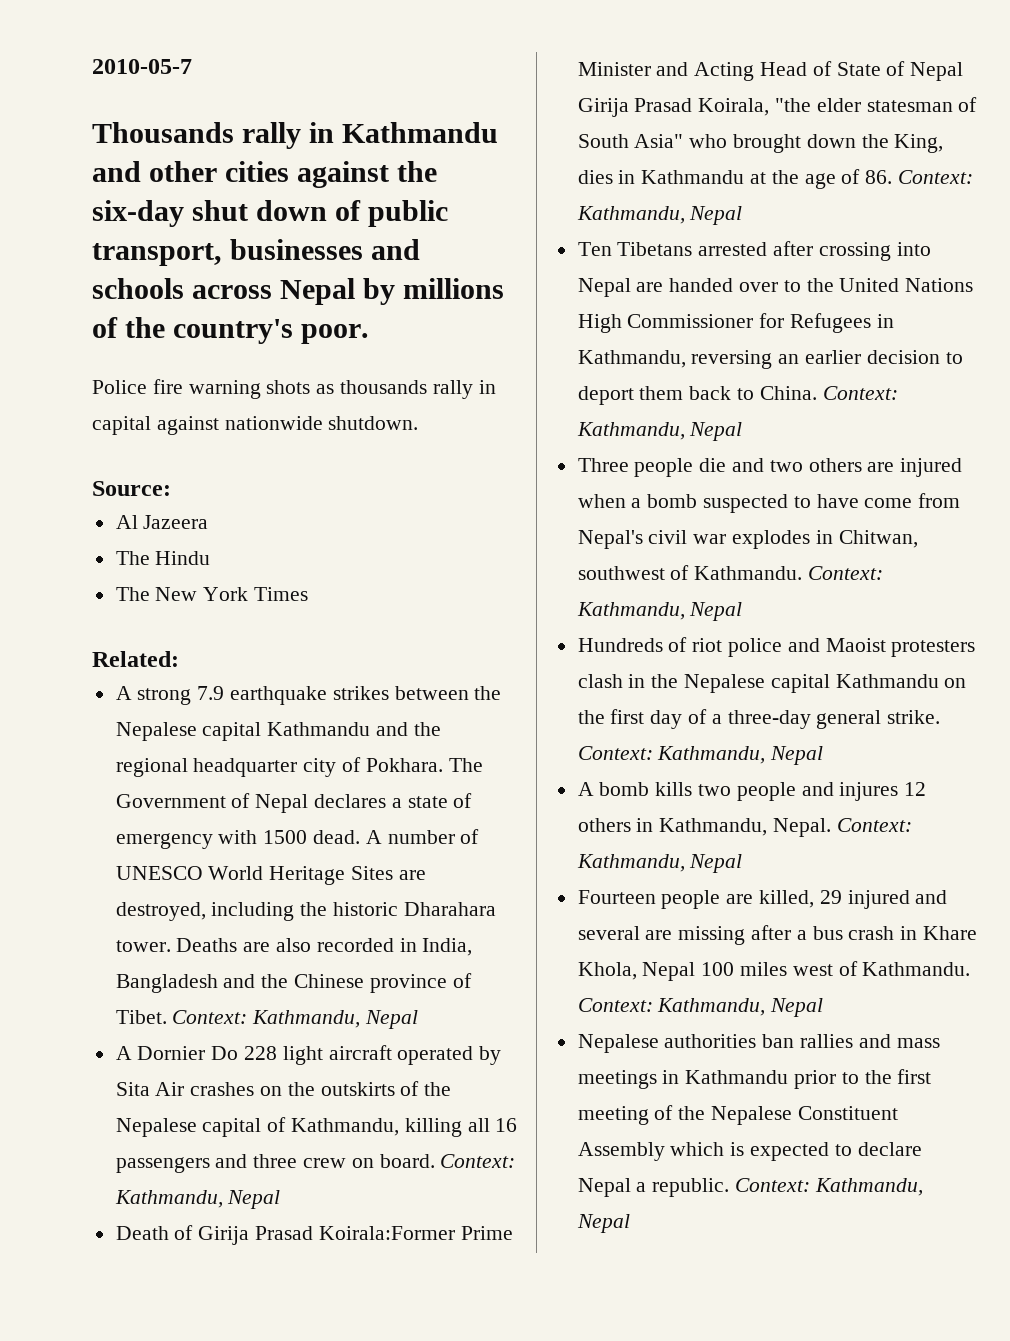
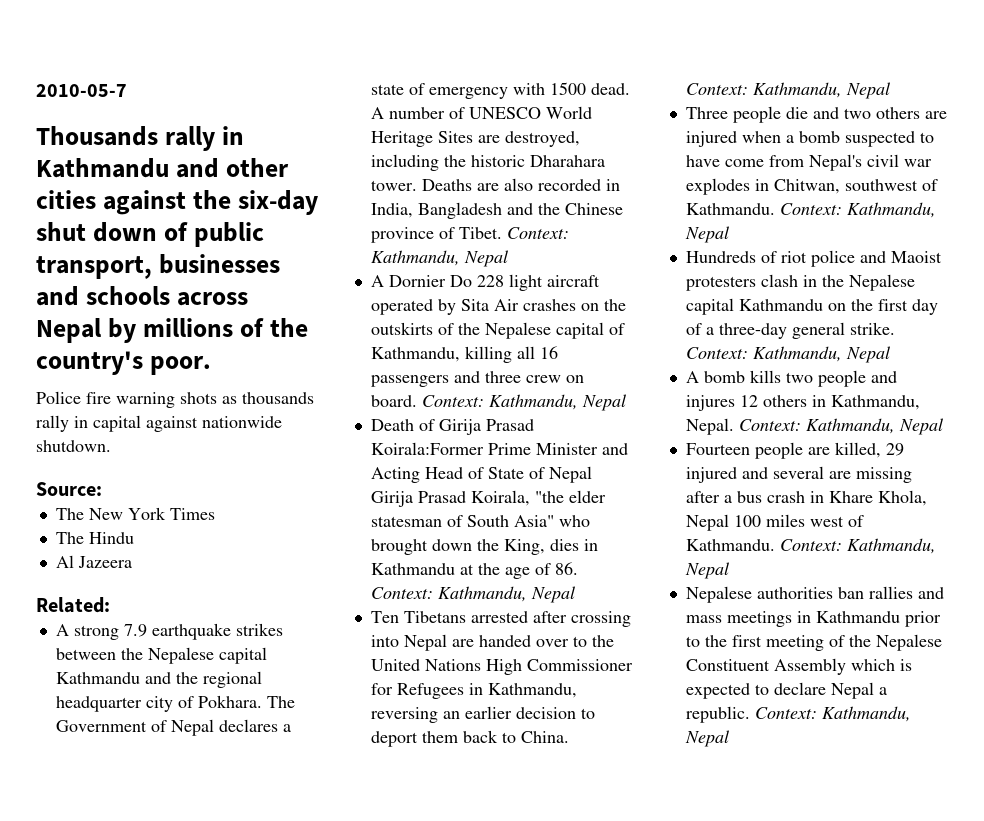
+ The New York Times
+ The Hindu
  Al Jazeera
- The Hindu
- The New York Times

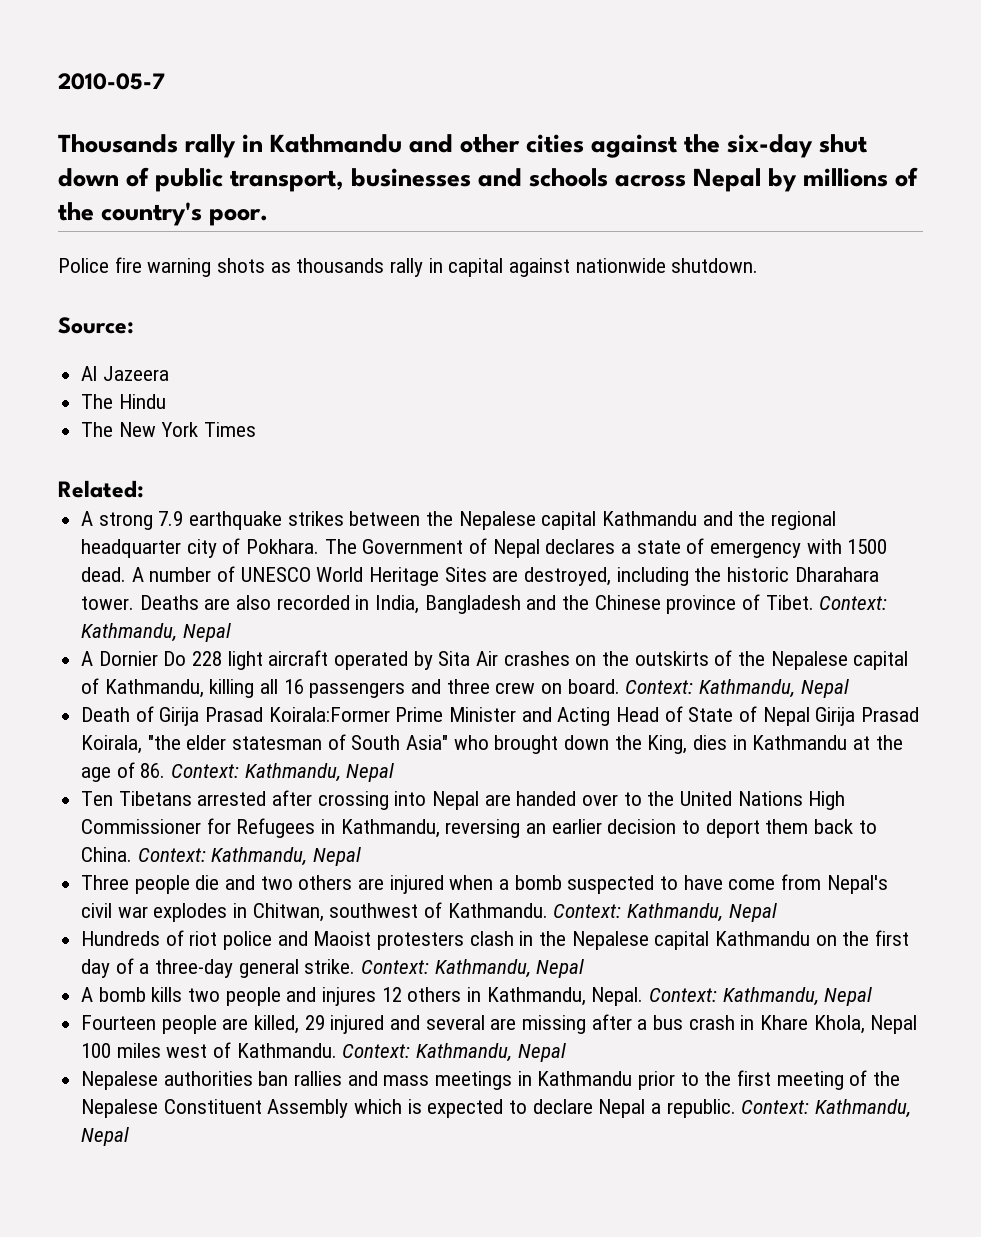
+ Al Jazeera
+ The Hindu
- The Hindu
- Al Jazeera

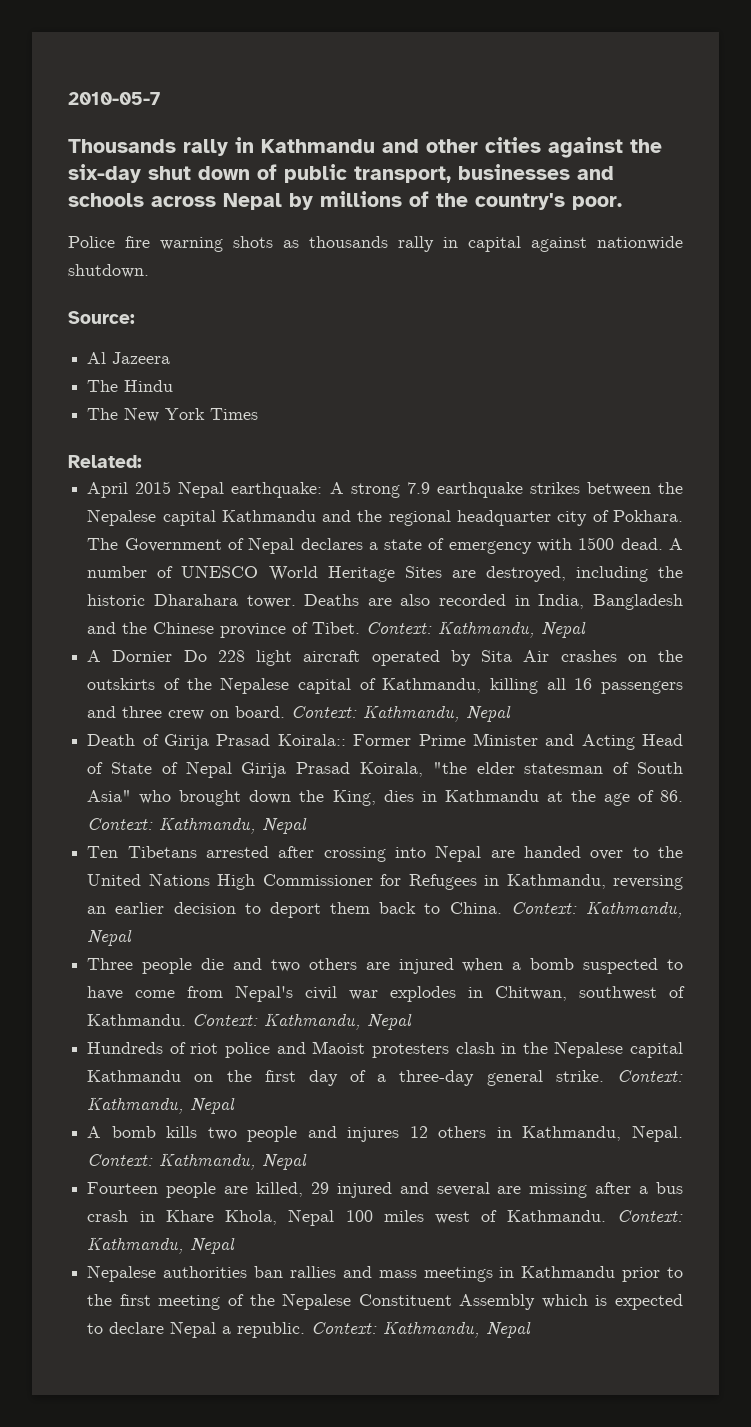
- A strong 7.9 earthquake strikes between the Nepalese capital Kathmandu and the regional headquarter city of Pokhara.
+ April 2015 Nepal earthquake: A strong 7.9 earthquake strikes between the Nepalese capital Kathmandu and the regional headquarter city of Pokhara.
- Death of Girija Prasad Koirala:Former Prime Minister and Acting Head of State of Nepal Girija Prasad Koirala, "the elder statesman of South Asia" who brought down the King, dies in Kathmandu at the age of 86. Context: Kathmandu, Nepal
+ Death of Girija Prasad Koirala:: Former Prime Minister and Acting Head of State of Nepal Girija Prasad Koirala, "the elder statesman of South Asia" who brought down the King, dies in Kathmandu at the age of 86. Context: Kathmandu, Nepal

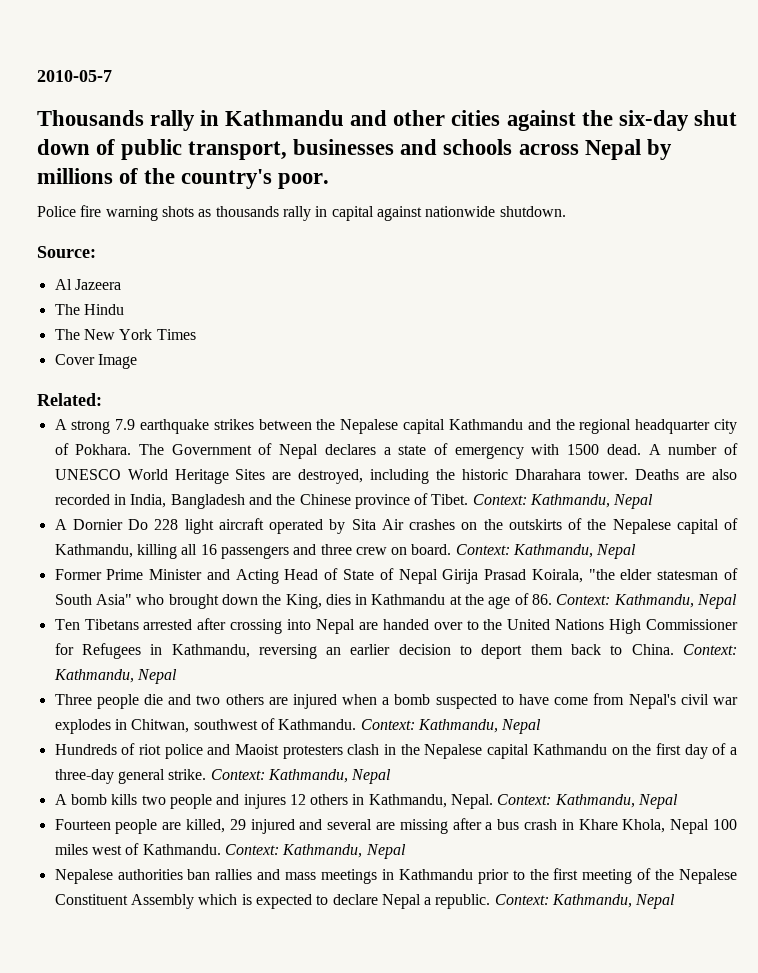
+ Cover Image
- April 2015 Nepal earthquake: A strong 7.9 earthquake strikes between the Nepalese capital Kathmandu and the regional headquarter city of Pokhara.
+ A strong 7.9 earthquake strikes between the Nepalese capital Kathmandu and the regional headquarter city of Pokhara.
- Death of Girija Prasad Koirala:: Former Prime Minister and Acting Head of State of Nepal Girija Prasad Koirala, "the elder statesman of South Asia" who brought down the King, dies in Kathmandu at the age of 86. Context: Kathmandu, Nepal
+ Former Prime Minister and Acting Head of State of Nepal Girija Prasad Koirala, "the elder statesman of South Asia" who brought down the King, dies in Kathmandu at the age of 86. Context: Kathmandu, Nepal

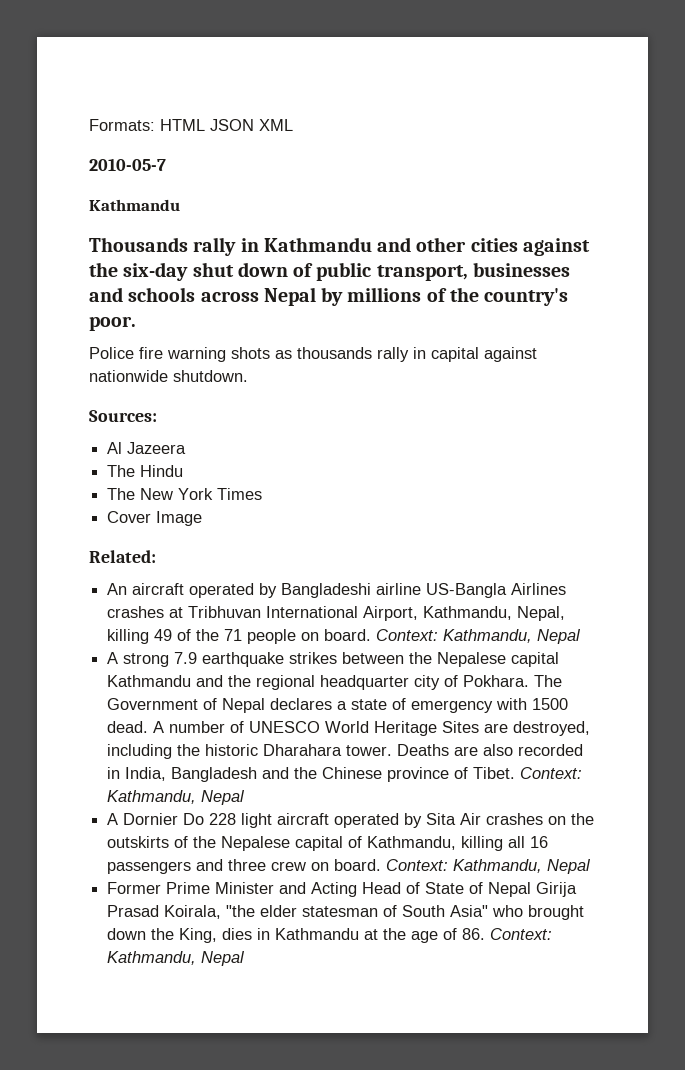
+ Formats: HTML JSON XML
  2010-05-7
+ Kathmandu
- Source:
+ Sources:
+ An aircraft operated by Bangladeshi airline US-Bangla Airlines crashes at Tribhuvan International Airport, Kathmandu, Nepal, killing 49 of the 71 people on board. Context: Kathmandu, Nepal
- Ten Tibetans arrested after crossing into Nepal are handed over to the United Nations High Commissioner for Refugees in Kathmandu, reversing an earlier decision to deport them back to China. Context: Kathmandu, Nepal
- Three people die and two others are injured when a bomb suspected to have come from Nepal's civil war explodes in Chitwan, southwest of Kathmandu. Context: Kathmandu, Nepal
- Hundreds of riot police and Maoist protesters clash in the Nepalese capital Kathmandu on the first day of a three-day general strike. Context: Kathmandu, Nepal
- A bomb kills two people and injures 12 others in Kathmandu, Nepal. Context: Kathmandu, Nepal
- Fourteen people are killed, 29 injured and several are missing after a bus crash in Khare Khola, Nepal 100 miles west of Kathmandu. Context: Kathmandu, Nepal
- Nepalese authorities ban rallies and mass meetings in Kathmandu prior to the first meeting of the Nepalese Constituent Assembly which is expected to declare Nepal a republic. Context: Kathmandu, Nepal

